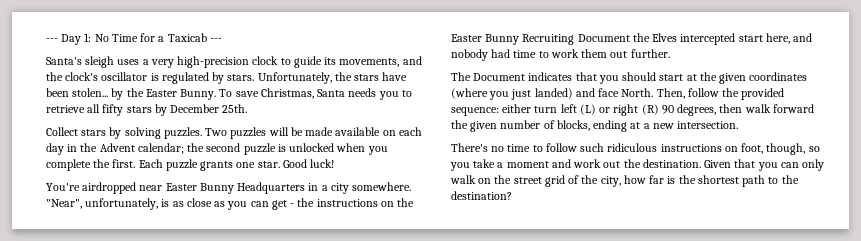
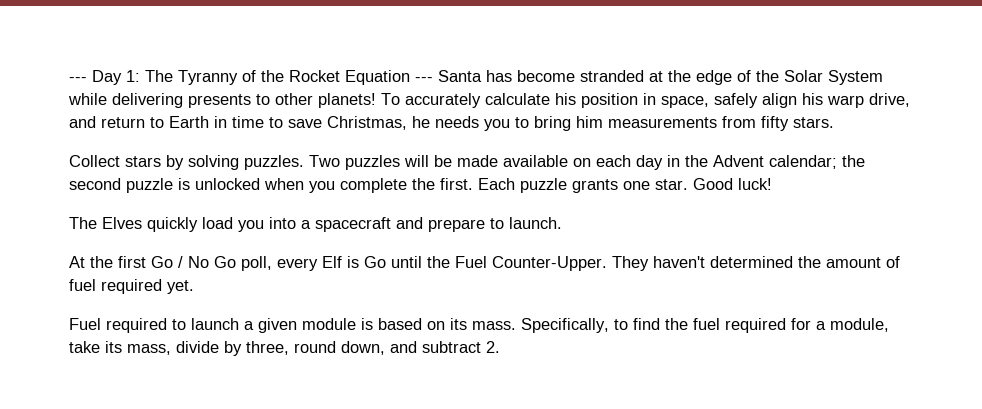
- --- Day 1: No Time for a Taxicab ---
- Santa's sleigh uses a very high-precision clock to guide its movements, and the clock's oscillator is regulated by stars. Unfortunately, the stars have been stolen... by the Easter Bunny. To save Christmas, Santa needs you to retrieve all fifty stars by December 25th.
+ --- Day 1: The Tyranny of the Rocket Equation --- Santa has become stranded at the edge of the Solar System while delivering presents to other planets! To accurately calculate his position in space, safely align his warp drive, and return to Earth in time to save Christmas, he needs you to bring him measurements from fifty stars.
- You're airdropped near Easter Bunny Headquarters in a city somewhere. "Near", unfortunately, is as close as you can get - the instructions on the Easter Bunny Recruiting Document the Elves intercepted start here, and nobody had time to work them out further.
- The Document indicates that you should start at the given coordinates (where you just landed) and face North. Then, follow the provided sequence: either turn left (L) or right (R) 90 degrees, then walk forward the given number of blocks, ending at a new intersection.
- There's no time to follow such ridiculous instructions on foot, though, so you take a moment and work out the destination. Given that you can only walk on the street grid of the city, how far is the shortest path to the destination?
+ The Elves quickly load you into a spacecraft and prepare to launch.
+ At the first Go / No Go poll, every Elf is Go until the Fuel Counter-Upper. They haven't determined the amount of fuel required yet.
+ Fuel required to launch a given module is based on its mass. Specifically, to find the fuel required for a module, take its mass, divide by three, round down, and subtract 2.

